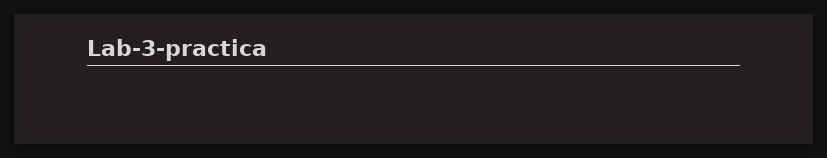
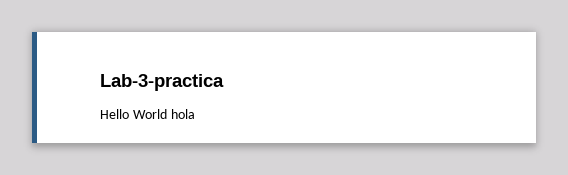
+ Hello World hola

